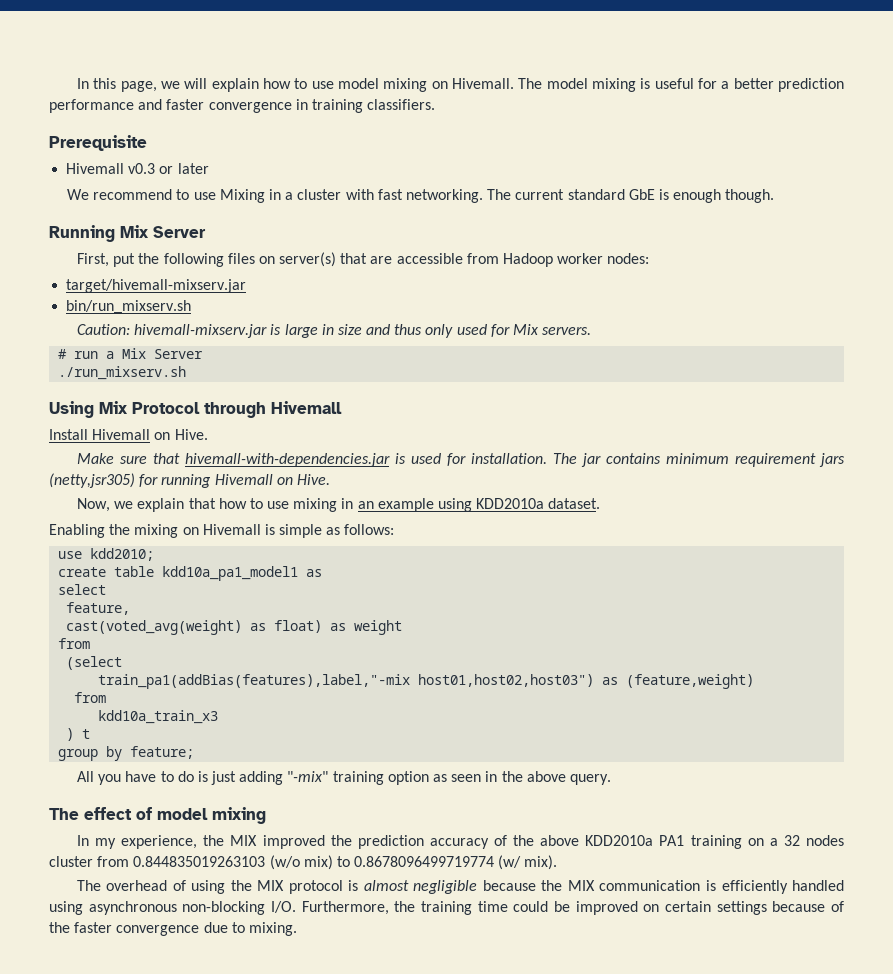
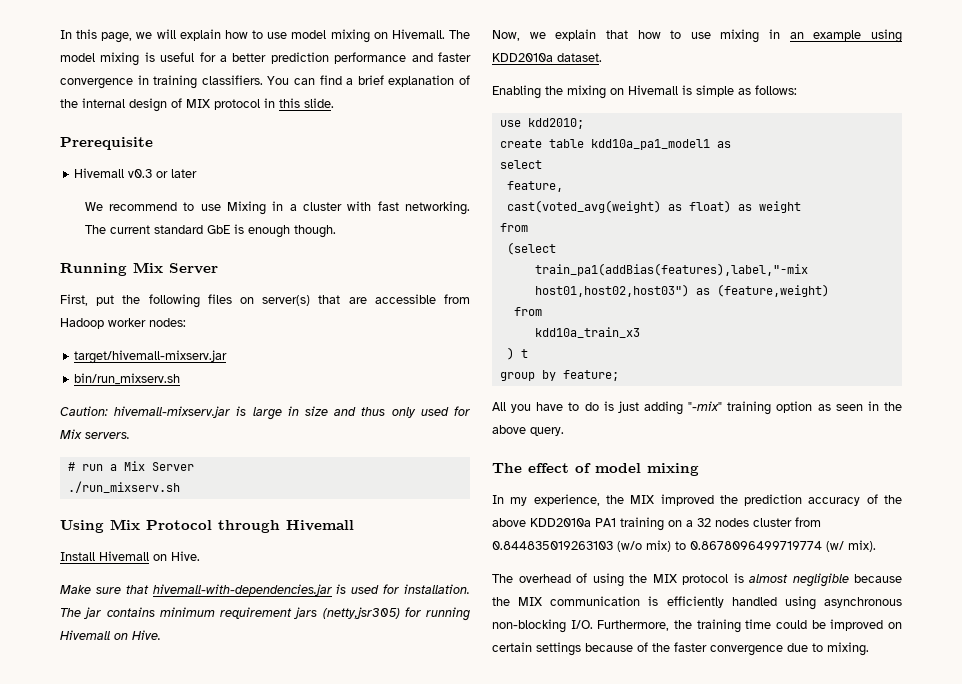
+ You can find a brief explanation of the internal design of MIX protocol in this slide.

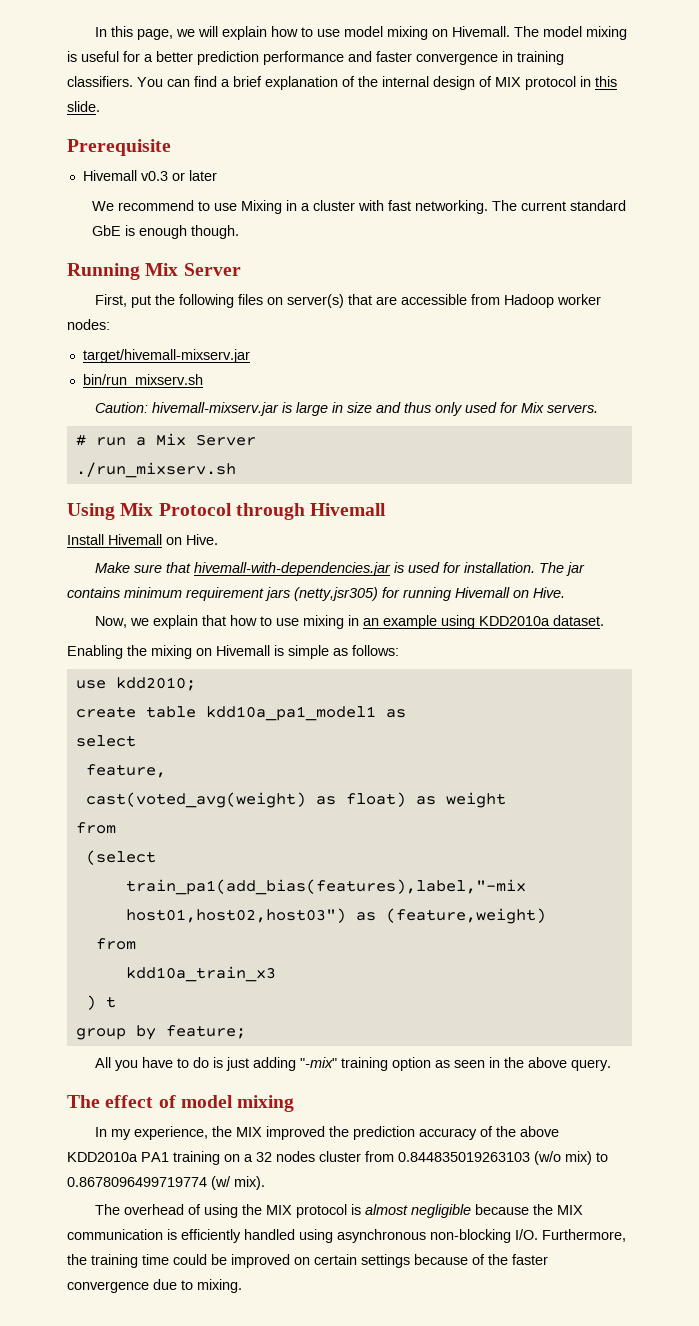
- train_pa1(addBias(features),label,"-mix host01,host02,host03") as (feature,weight)
+ train_pa1(add_bias(features),label,"-mix host01,host02,host03") as (feature,weight)

